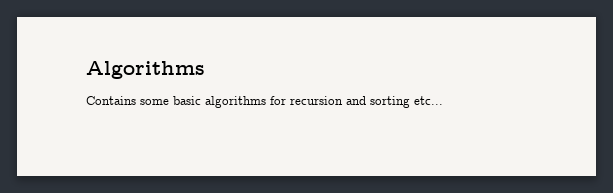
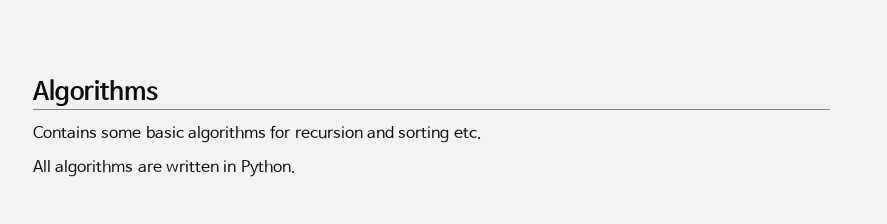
- Contains some basic algorithms for recursion and sorting etc...
+ Contains some basic algorithms for recursion and sorting etc.
+ All algorithms are written in Python.

